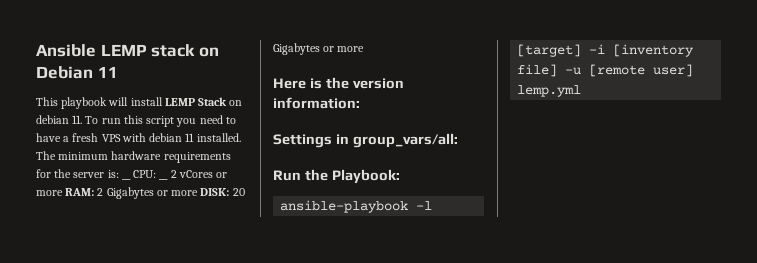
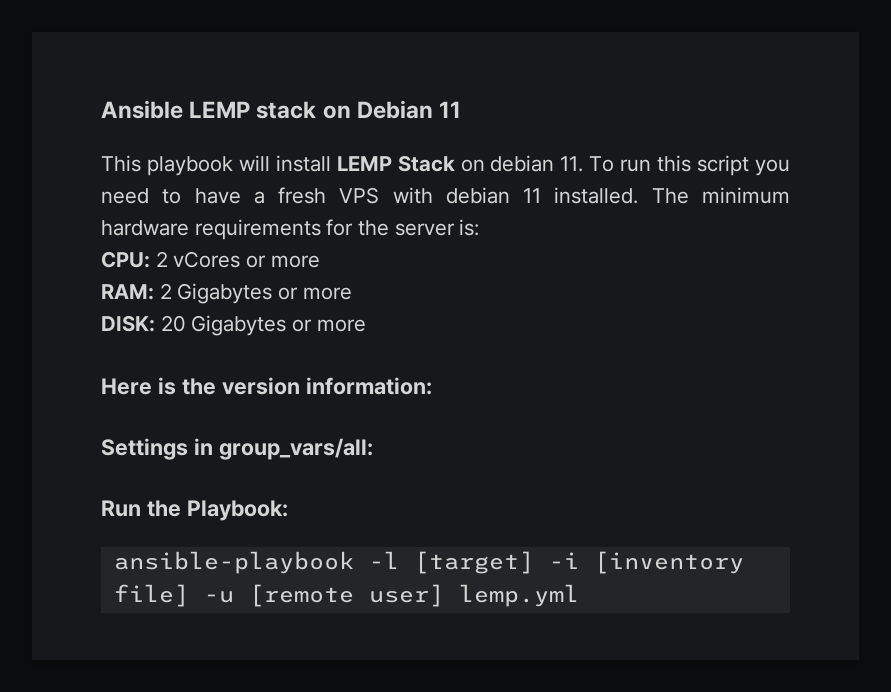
- The minimum hardware requirements for the server is: __ CPU: __ 2 vCores or more RAM: 2 Gigabytes or more DISK: 20 Gigabytes or more
+ The minimum hardware requirements for the server is:
+ CPU: 2 vCores or more
+ RAM: 2 Gigabytes or more
+ DISK: 20 Gigabytes or more

